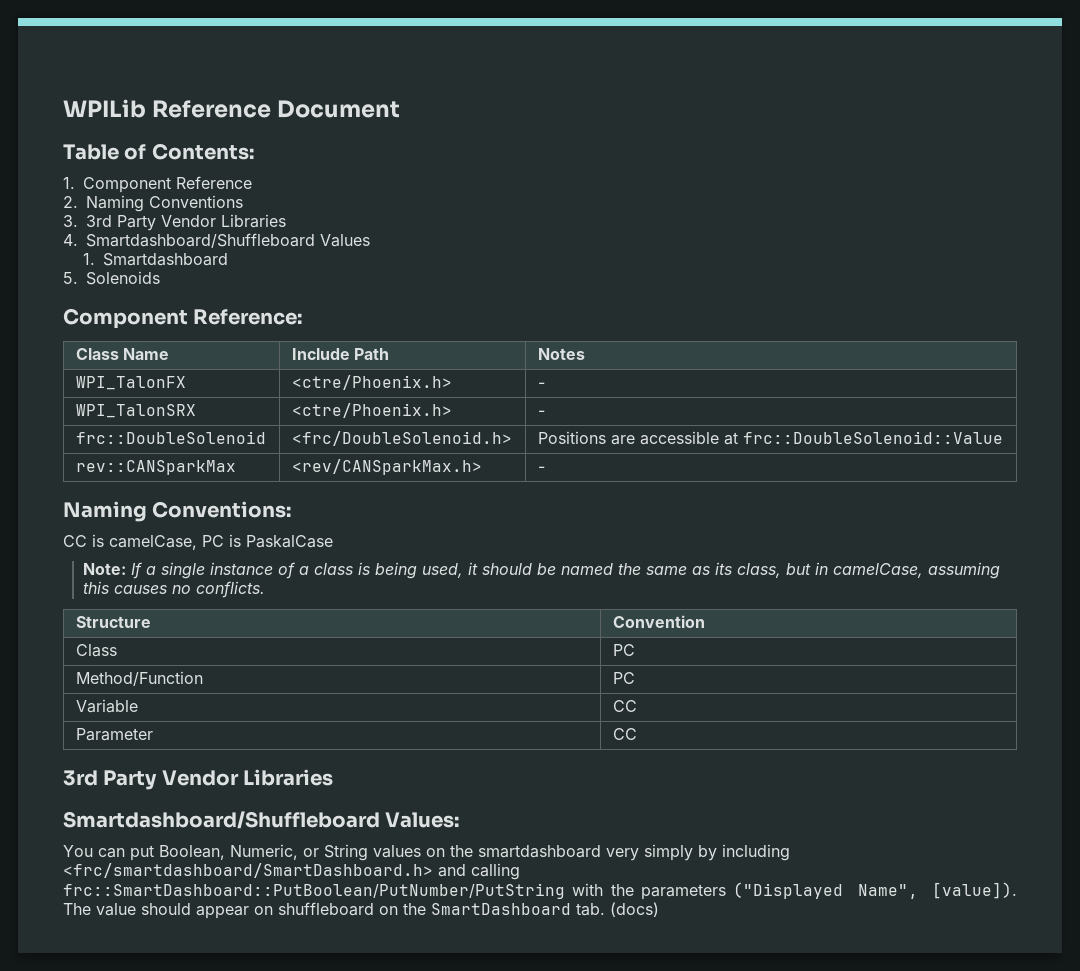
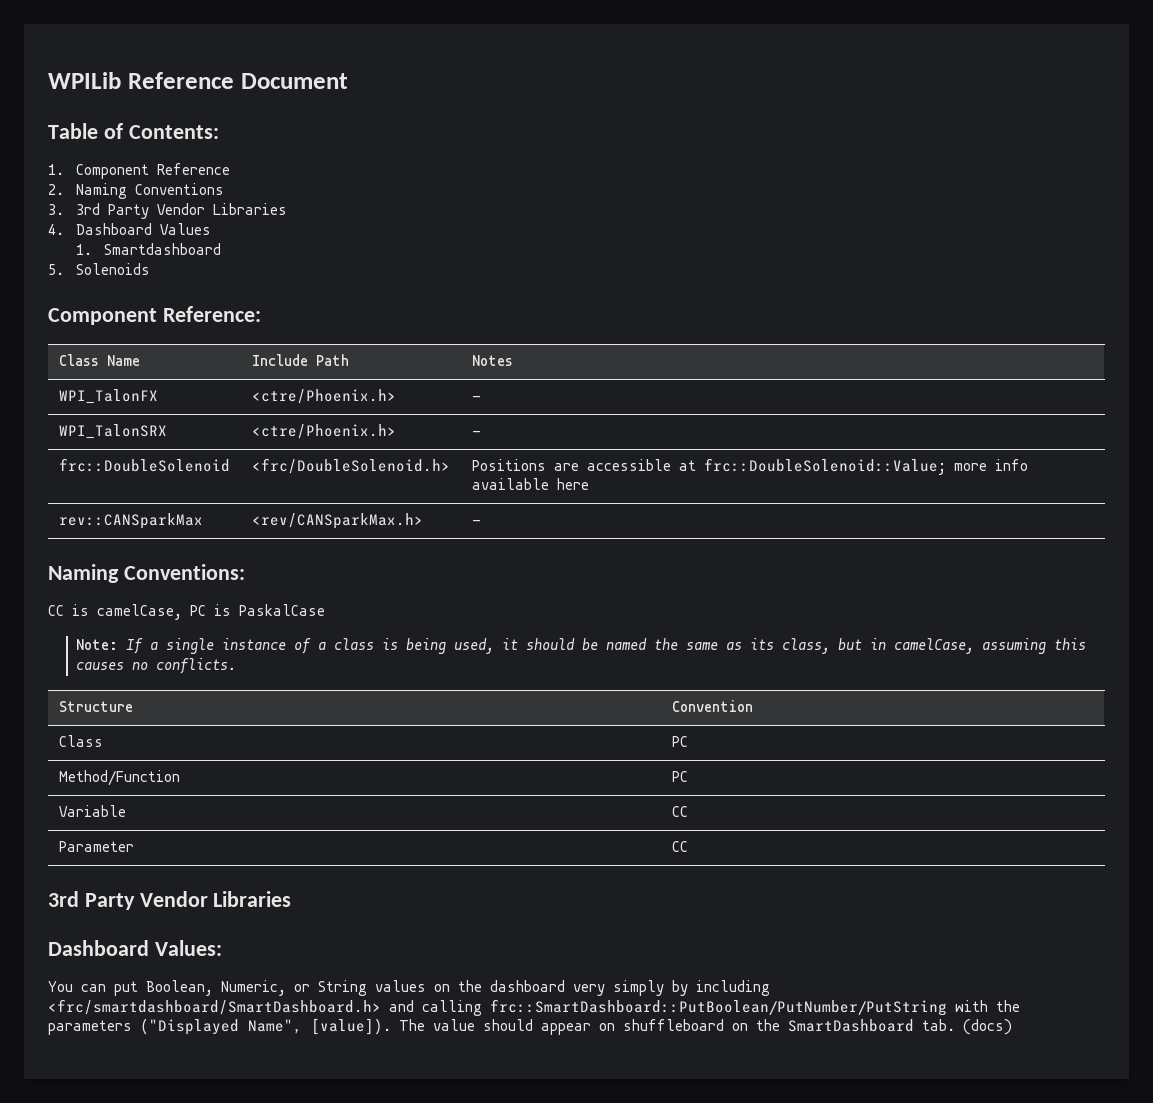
- 4. Smartdashboard/Shuffleboard Values
+ 4. Dashboard Values
- frc::DoubleSolenoid | <frc/DoubleSolenoid.h> | Positions are accessible at frc::DoubleSolenoid::Value
+ frc::DoubleSolenoid | <frc/DoubleSolenoid.h> | Positions are accessible at frc::DoubleSolenoid::Value; more info available here
- Smartdashboard/Shuffleboard Values:
+ Dashboard Values:
- You can put Boolean, Numeric, or String values on the smartdashboard very simply by including <frc/smartdashboard/SmartDashboard.h> and calling frc::SmartDashboard::PutBoolean/PutNumber/PutString with the parameters ("Displayed Name", [value]).
+ You can put Boolean, Numeric, or String values on the dashboard very simply by including <frc/smartdashboard/SmartDashboard.h> and calling frc::SmartDashboard::PutBoolean/PutNumber/PutString with the parameters ("Displayed Name", [value]).

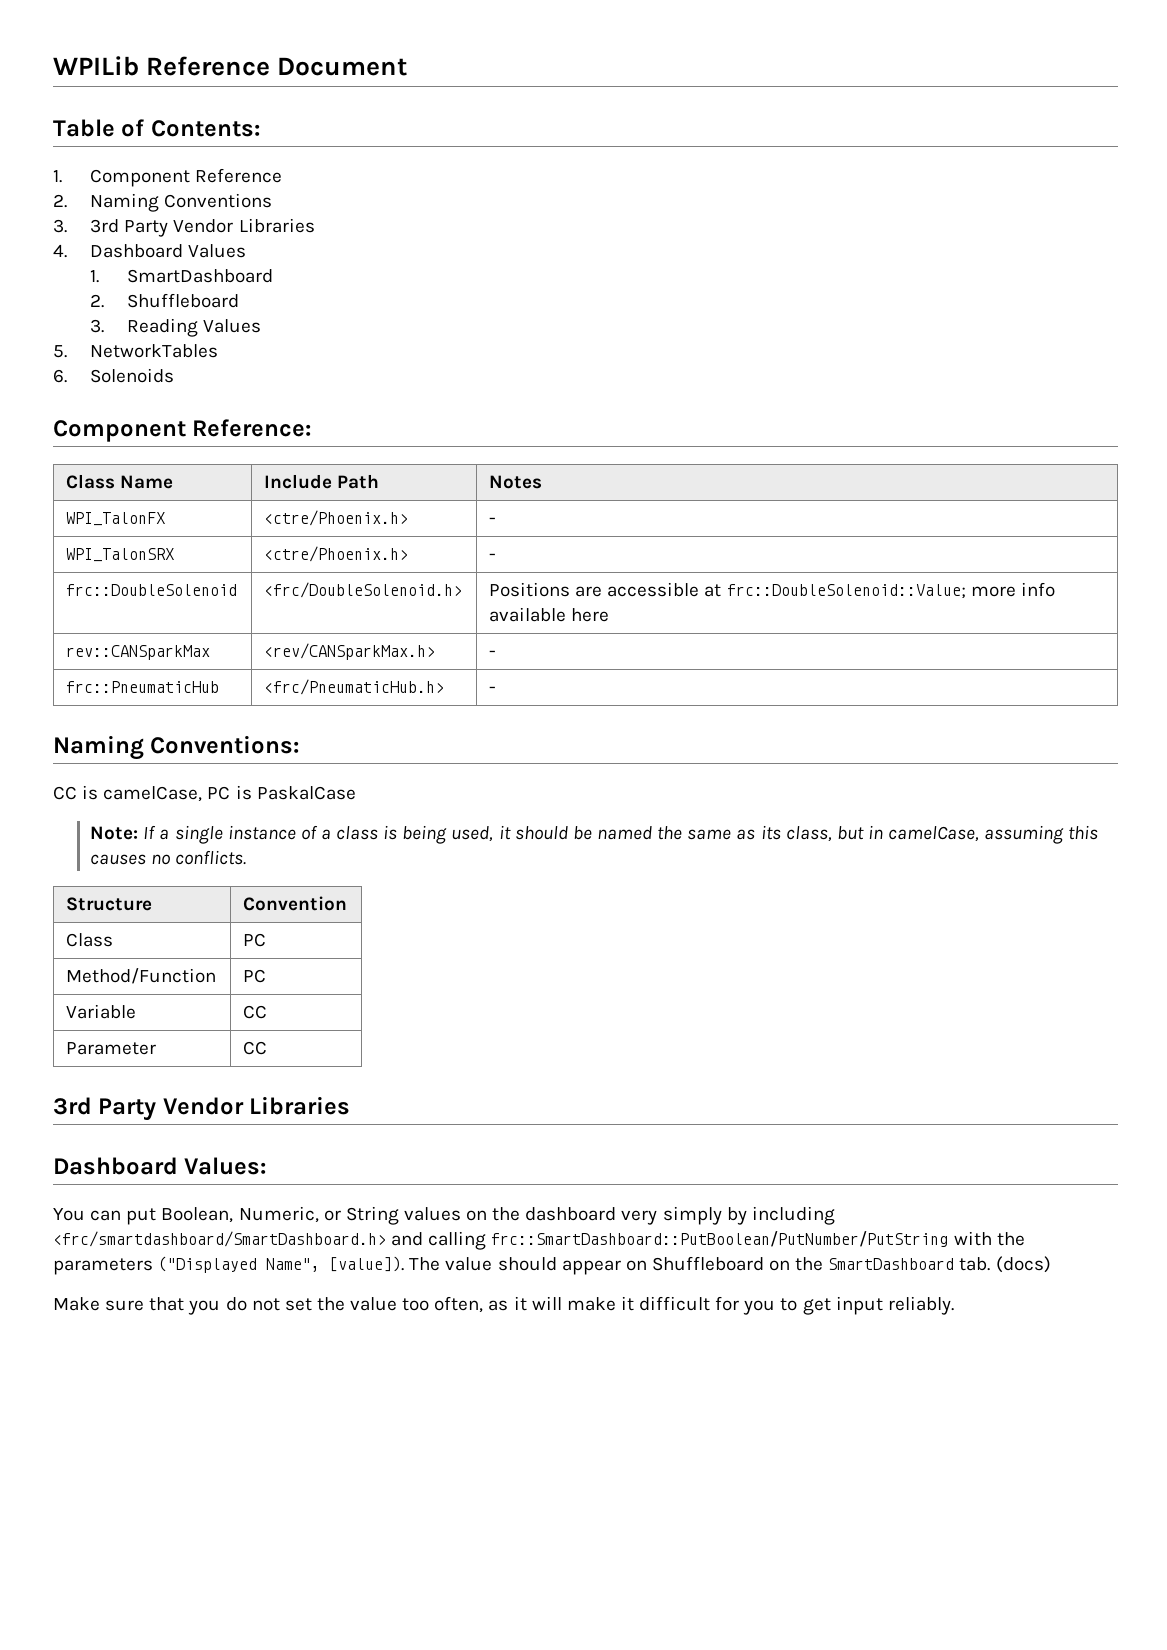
- 1. Smartdashboard
- 5. Solenoids
+ 1. SmartDashboard
+ 2. Shuffleboard
+ 3. Reading Values
+ 5. NetworkTables
+ 6. Solenoids
+ frc::PneumaticHub | <frc/PneumaticHub.h> | -
- The value should appear on shuffleboard on the SmartDashboard tab. (docs)
+ The value should appear on Shuffleboard on the SmartDashboard tab. (docs)
+ Make sure that you do not set the value too often, as it will make it difficult for you to get input reliably.

